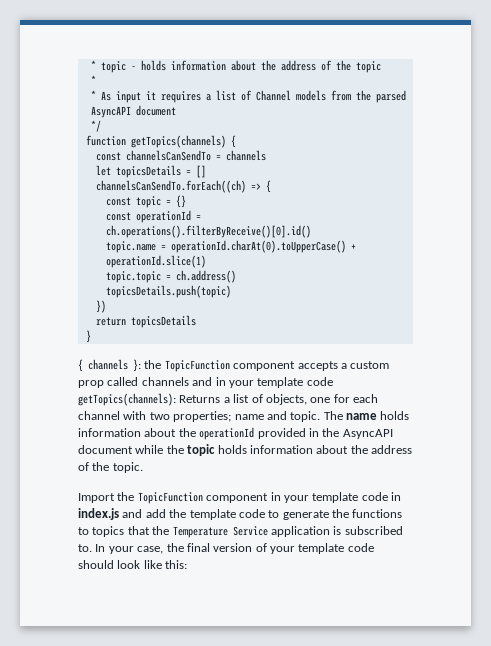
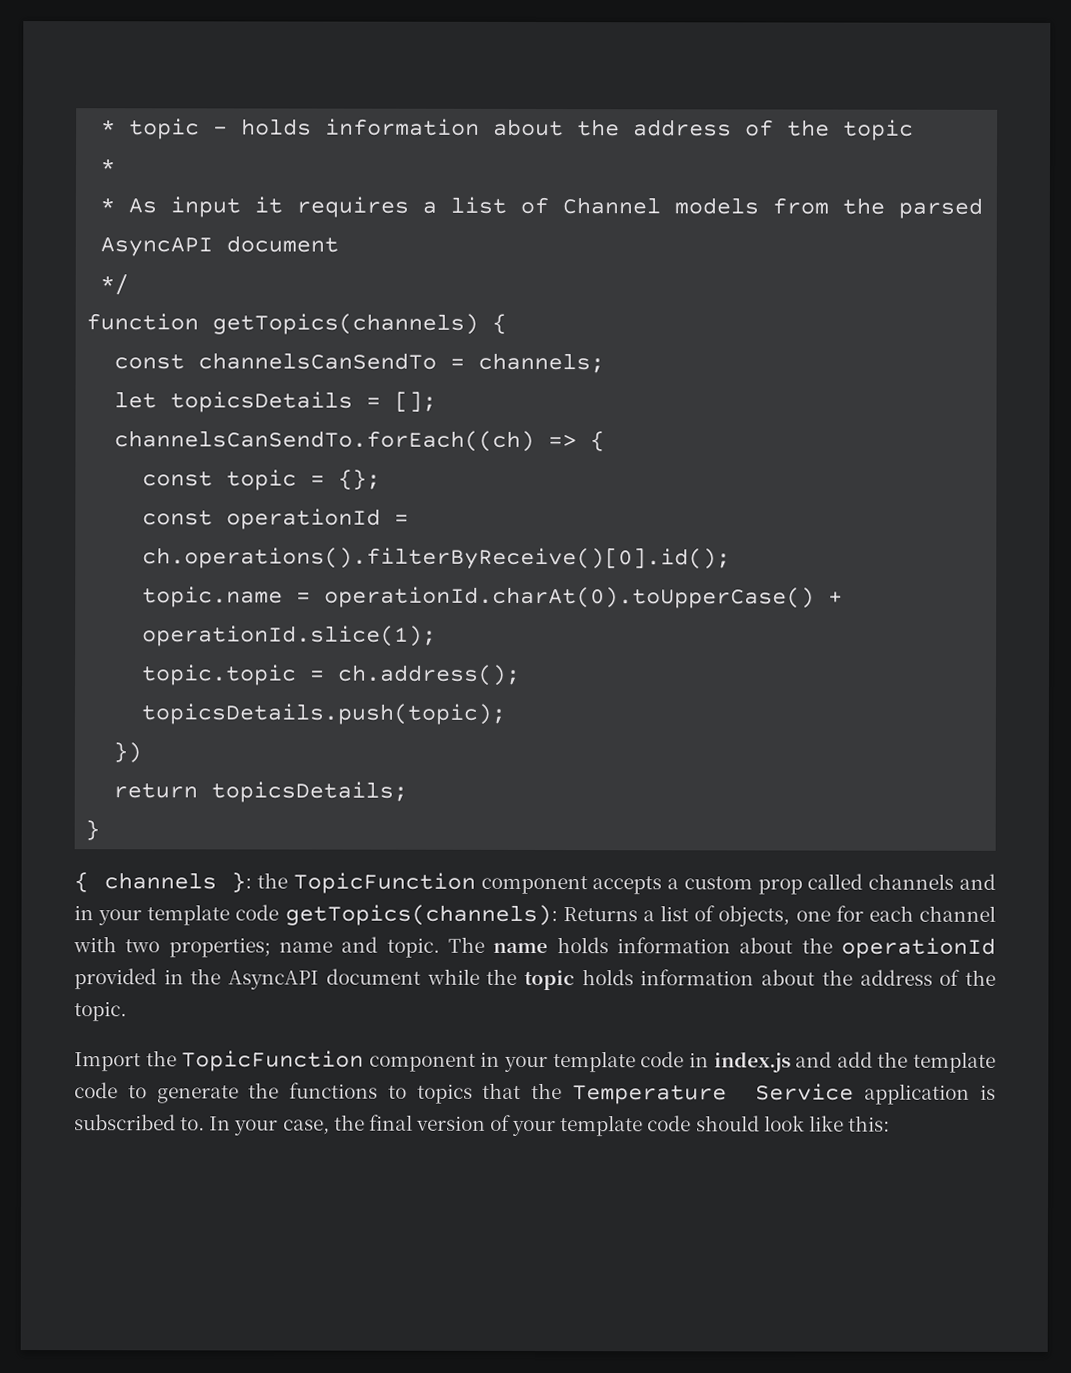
- const channelsCanSendTo = channels
+ const channelsCanSendTo = channels;
- let topicsDetails = []
+ let topicsDetails = [];
- const topic = {}
+ const topic = {};
- const operationId = ch.operations().filterByReceive()[0].id()
+ const operationId = ch.operations().filterByReceive()[0].id();
- topic.name = operationId.charAt(0).toUpperCase() + operationId.slice(1)
+ topic.name = operationId.charAt(0).toUpperCase() + operationId.slice(1);
- topic.topic = ch.address()
- topicsDetails.push(topic)
+ topic.topic = ch.address();
+ topicsDetails.push(topic);
- return topicsDetails
+ return topicsDetails;

